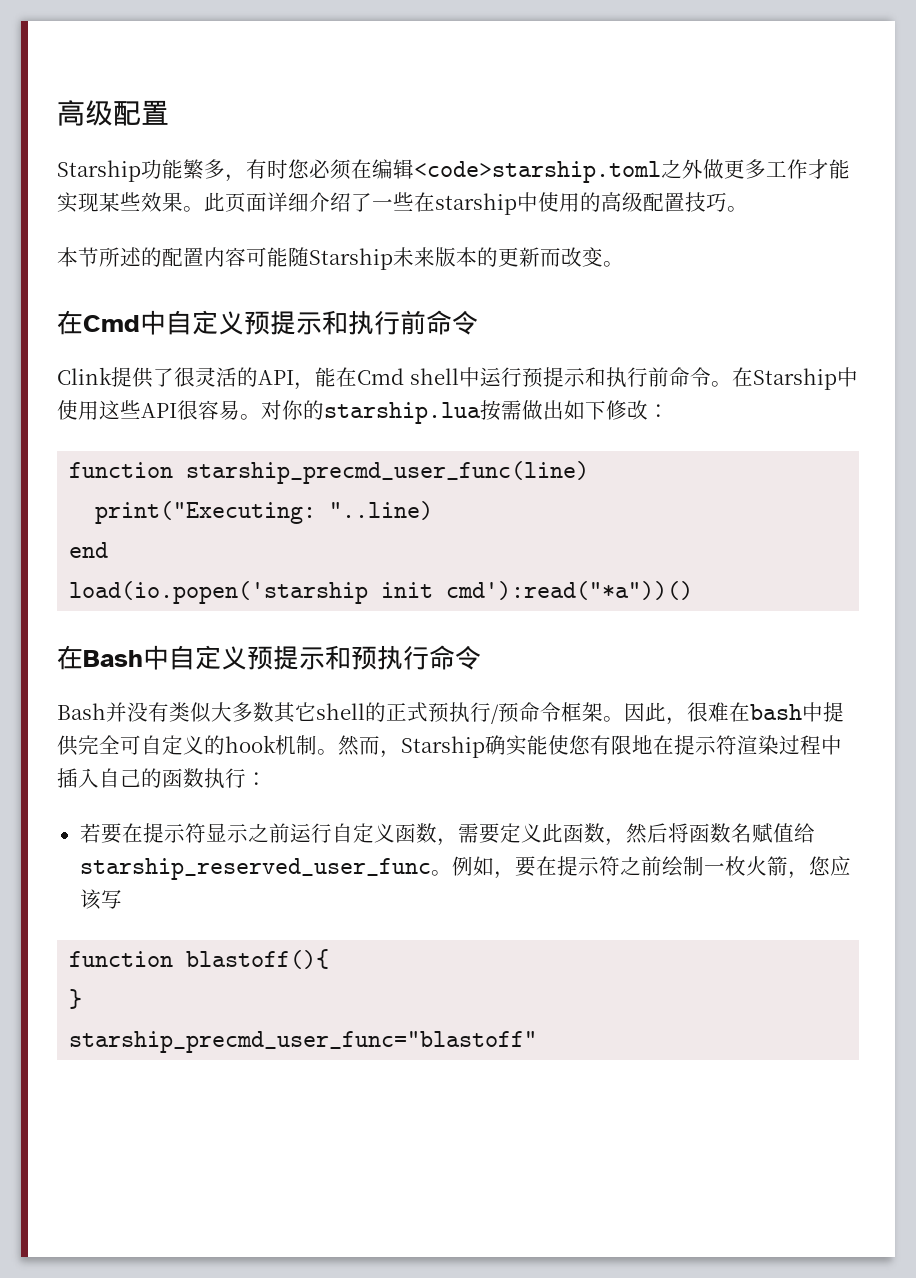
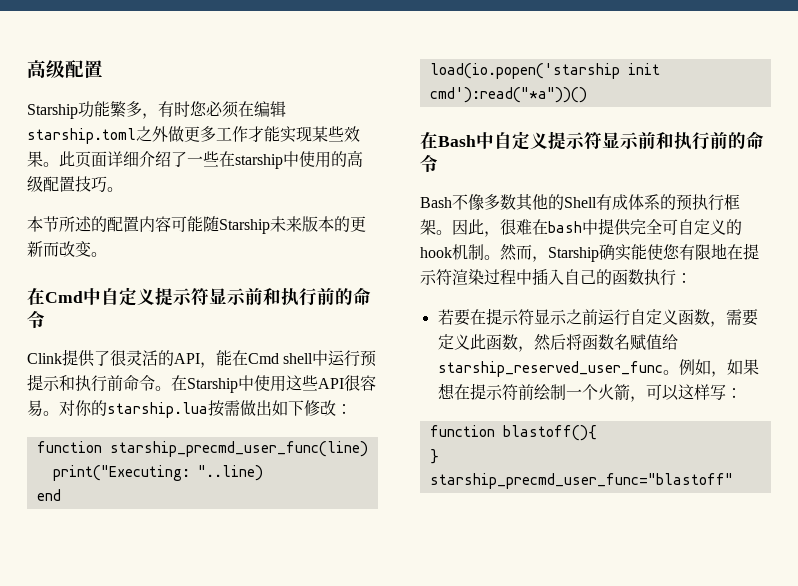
- Starship功能繁多，有时您必须在编辑<code>starship.toml之外做更多工作才能实现某些效果。
+ Starship功能繁多，有时您必须在编辑starship.toml之外做更多工作才能实现某些效果。
- 在Cmd中自定义预提示和执行前命令
+ 在Cmd中自定义提示符显示前和执行前的命令
- 在Bash中自定义预提示和预执行命令
- Bash并没有类似大多数其它shell的正式预执行/预命令框架。
+ 在Bash中自定义提示符显示前和执行前的命令
+ Bash不像多数其他的Shell有成体系的预执行框架。
- 例如，要在提示符之前绘制一枚火箭，您应该写
+ 例如，如果想在提示符前绘制一个火箭，可以这样写：

